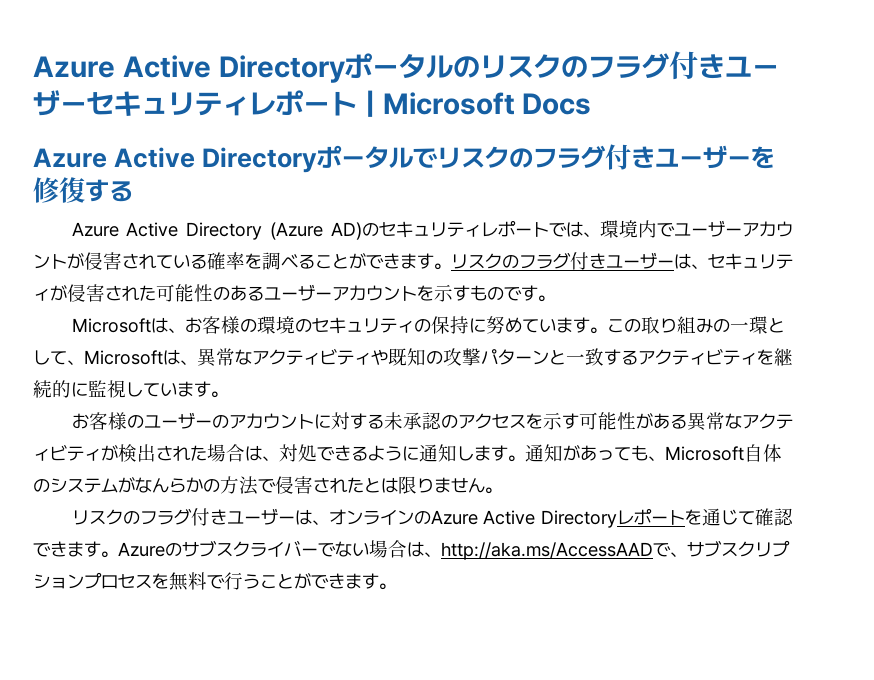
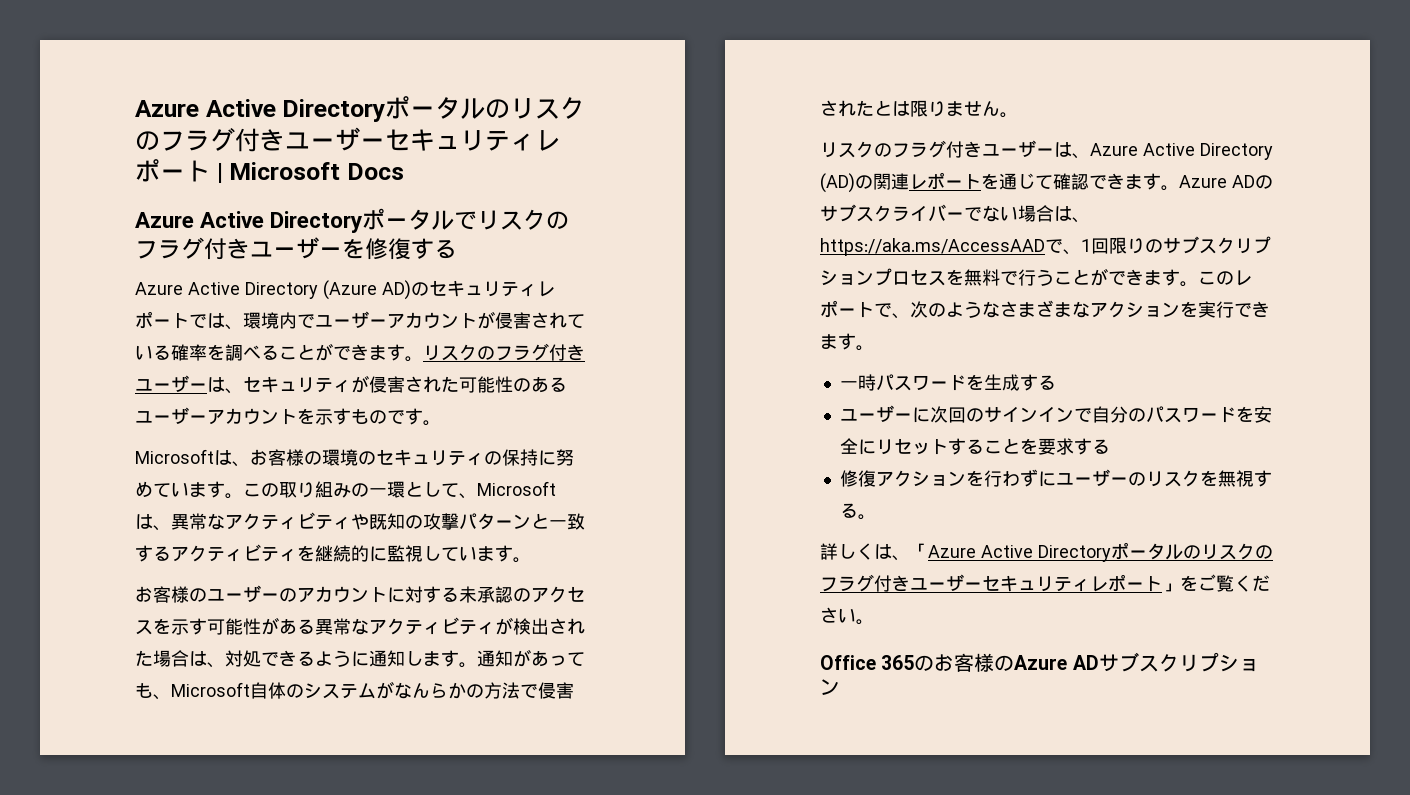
- リスクのフラグ付きユーザーは、オンラインのAzure Active Directoryレポートを通じて確認できます。
+ リスクのフラグ付きユーザーは、Azure Active Directory (AD)の関連レポートを通じて確認できます。
- Azureのサブスクライバーでない場合は、http://aka.ms/AccessAADで、サブスクリプションプロセスを無料で行うことができます。
+ Azure ADのサブスクライバーでない場合は、https://aka.ms/AccessAADで、1回限りのサブスクリプションプロセスを無料で行うことができます。
+ このレポートで、次のようなさまざまなアクションを実行できます。
+ 一時パスワードを生成する
+ ユーザーに次回のサインインで自分のパスワードを安全にリセットすることを要求する
+ 修復アクションを行わずにユーザーのリスクを無視する。
+ 詳しくは、「Azure Active Directoryポータルのリスクのフラグ付きユーザーセキュリティレポート」をご覧ください。
+ Office 365のお客様のAzure ADサブスクリプション

